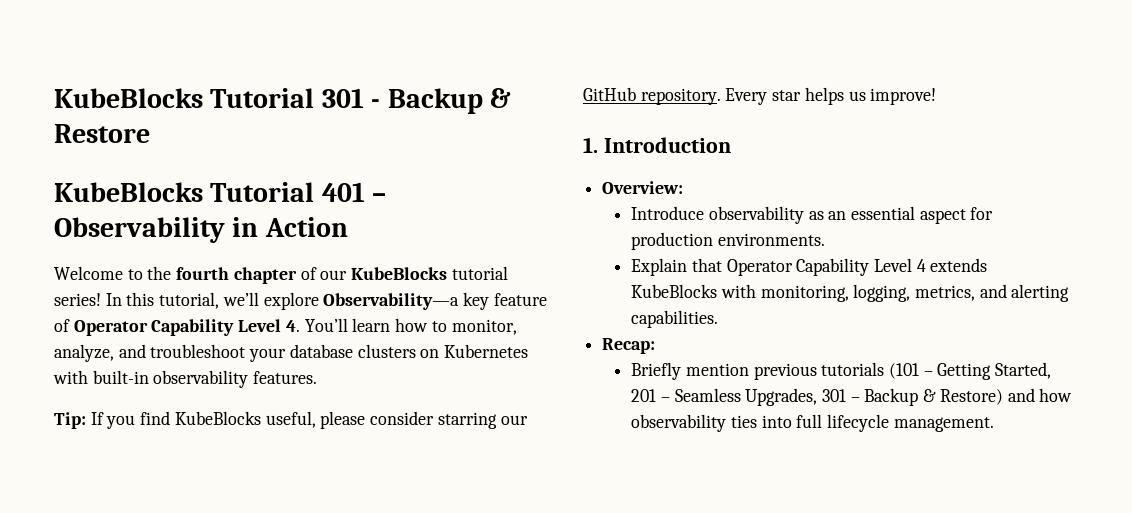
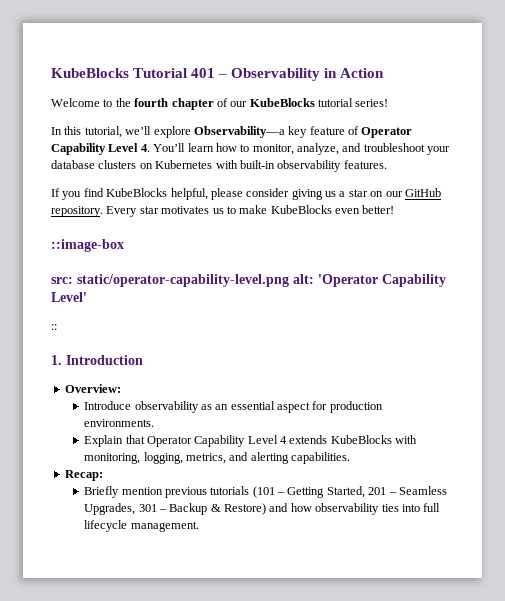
- KubeBlocks Tutorial 301 - Backup & Restore
- Welcome to the fourth chapter of our KubeBlocks tutorial series! In this tutorial, we’ll explore Observability—a key feature of Operator Capability Level 4. You’ll learn how to monitor, analyze, and troubleshoot your database clusters on Kubernetes with built-in observability features.
+ Welcome to the fourth chapter of our KubeBlocks tutorial series!
+ In this tutorial, we’ll explore Observability—a key feature of Operator Capability Level 4. You’ll learn how to monitor, analyze, and troubleshoot your database clusters on Kubernetes with built-in observability features.
- Tip: If you find KubeBlocks useful, please consider starring our GitHub repository.
+ If you find KubeBlocks helpful, please consider giving us a star on our GitHub repository.
- Every star helps us improve!
+ Every star motivates us to make KubeBlocks even better!
+ ::image-box
+ src: static/operator-capability-level.png alt: 'Operator Capability Level'
+ ::

